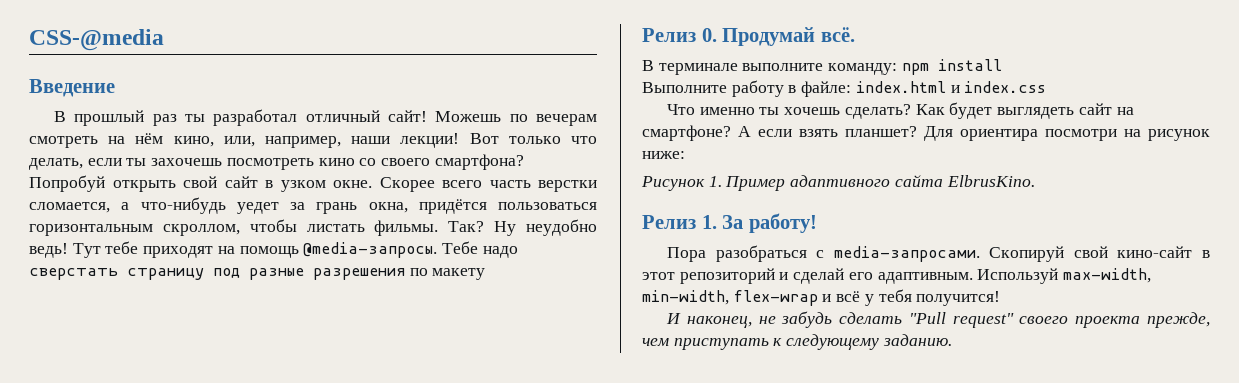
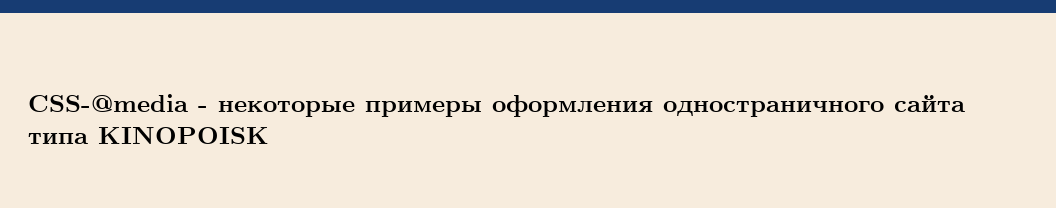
- CSS-@media
- Введение
- В прошлый раз ты разработал отличный сайт! Можешь по вечерам смотреть на нём кино, или, например, наши лекции! Вот только что делать, если ты захочешь посмотреть кино со своего смартфона? Попробуй открыть свой сайт в узком окне. Скорее всего часть верстки сломается, а что-нибудь уедет за грань окна, придётся пользоваться горизонтальным скроллом, чтобы листать фильмы. Так? Ну неудобно ведь! Тут тебе приходят на помощь @media-запросы. Тебе надо сверстать страницу под разные разрешения по макету
- Релиз 0. Продумай всё.
- В терминале выполните команду: npm install
- Выполните работу в файле: index.html и index.css
- Что именно ты хочешь сделать? Как будет выглядеть сайт на смартфоне? А если взять планшет? Для ориентира посмотри на рисунок ниже:
- Рисунок 1. Пример адаптивного сайта ElbrusKino.
- Релиз 1. За работу!
- Пора разобраться с media-запросами. Скопируй свой кино-сайт в этот репозиторий и сделай его адаптивным. Используй max-width, min-width, flex-wrap и всё у тебя получится!
- И наконец, не забудь сделать "Pull request" своего проекта прежде, чем приступать к следующему заданию.
+ CSS-@media - некоторые примеры оформления одностраничного сайта типа KINOPOISK

